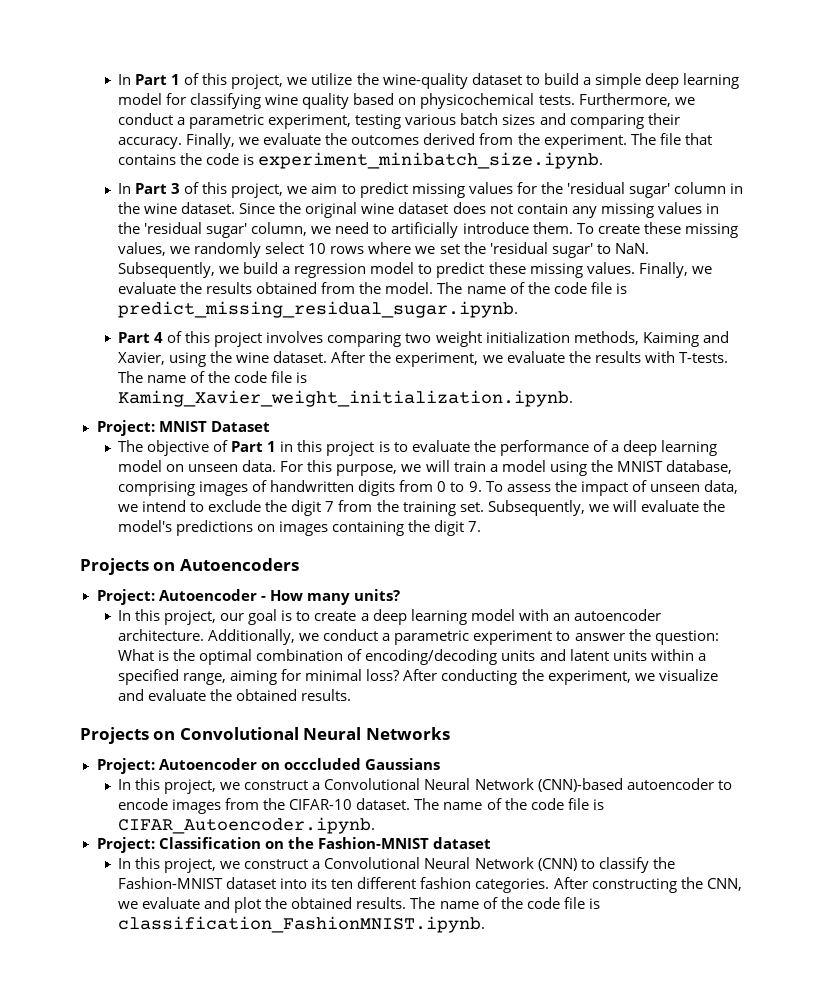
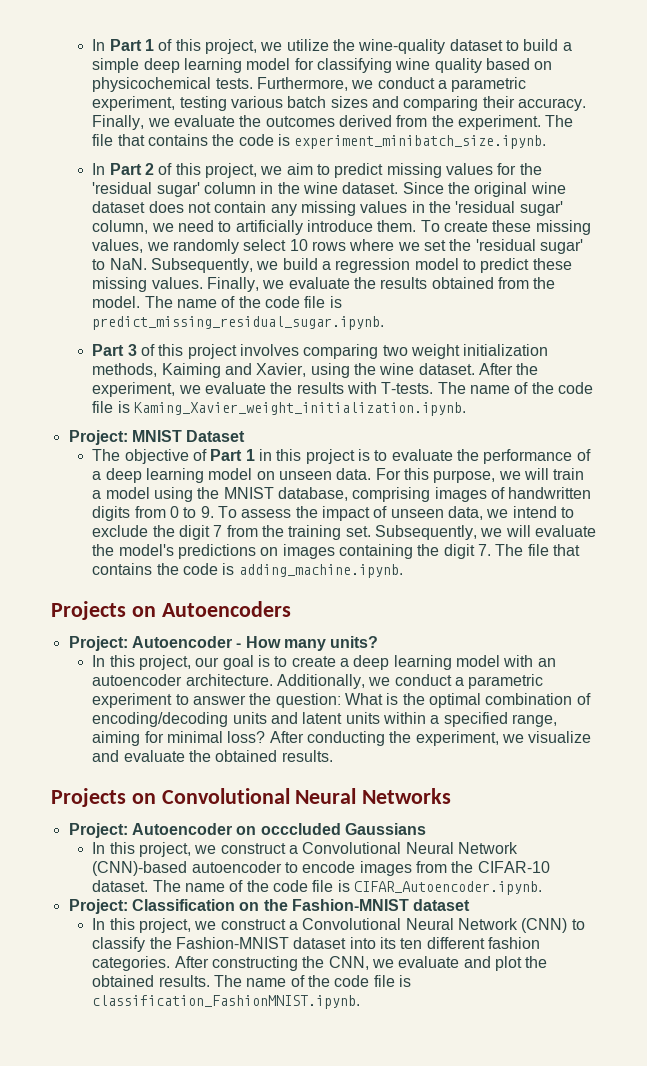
- In Part 3 of this project, we aim to predict missing values for the 'residual sugar' column in the wine dataset.
+ In Part 2 of this project, we aim to predict missing values for the 'residual sugar' column in the wine dataset.
- Part 4 of this project involves comparing two weight initialization methods, Kaiming and Xavier, using the wine dataset.
+ Part 3 of this project involves comparing two weight initialization methods, Kaiming and Xavier, using the wine dataset.
- Subsequently, we will evaluate the model's predictions on images containing the digit 7.
+ Subsequently, we will evaluate the model's predictions on images containing the digit 7. The file that contains the code is adding_machine.ipynb.

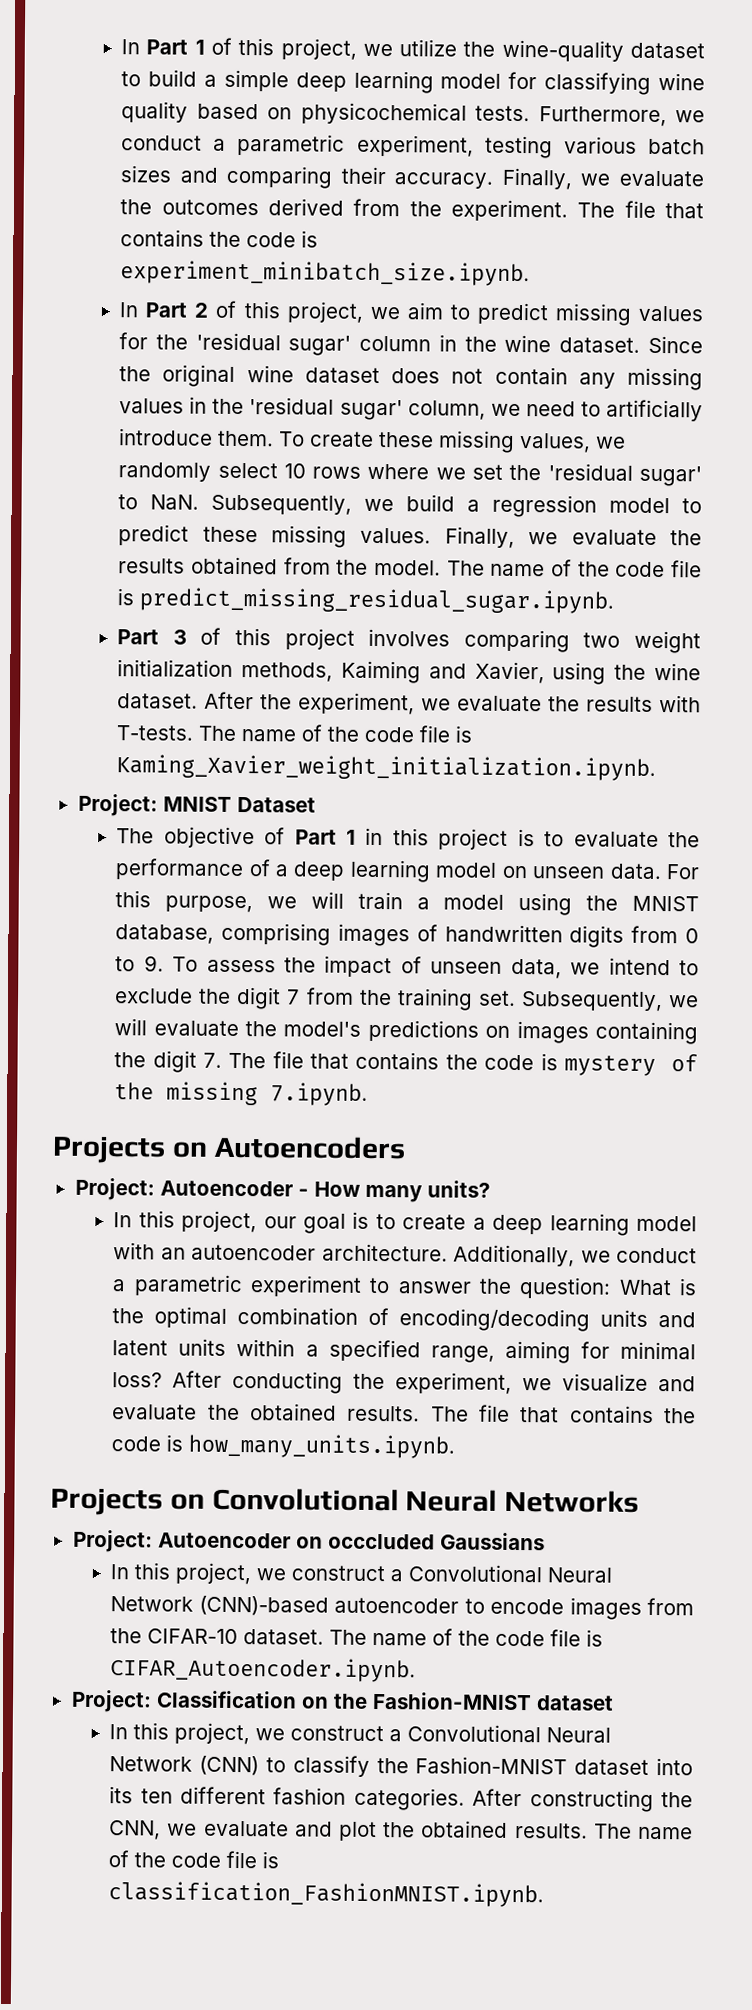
- Subsequently, we will evaluate the model's predictions on images containing the digit 7. The file that contains the code is adding_machine.ipynb.
+ Subsequently, we will evaluate the model's predictions on images containing the digit 7. The file that contains the code is mystery of the missing 7.ipynb.
+ The file that contains the code is how_many_units.ipynb.

